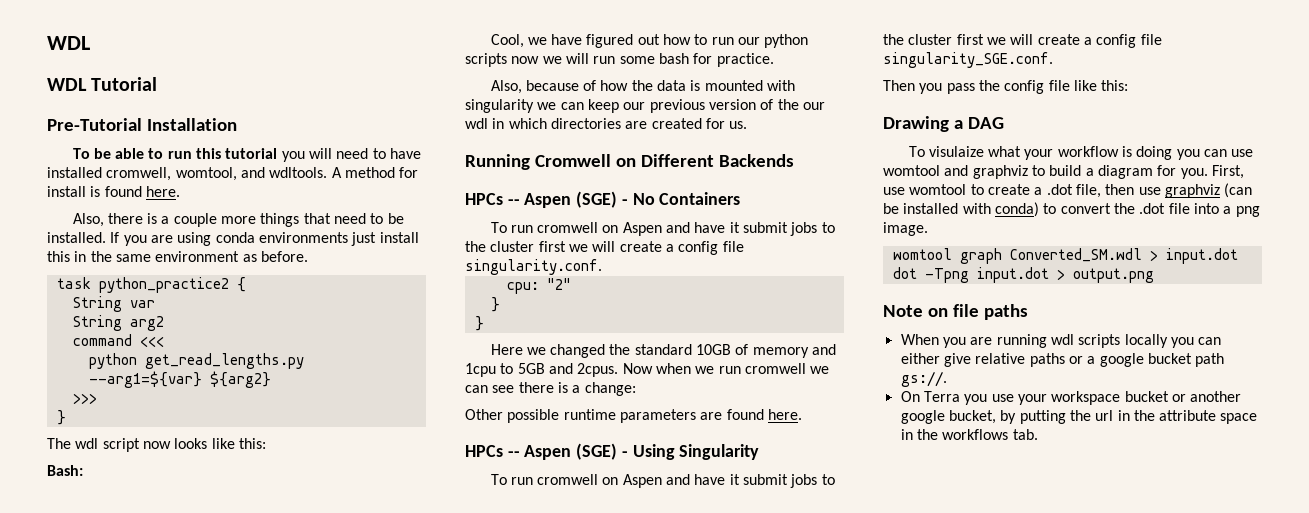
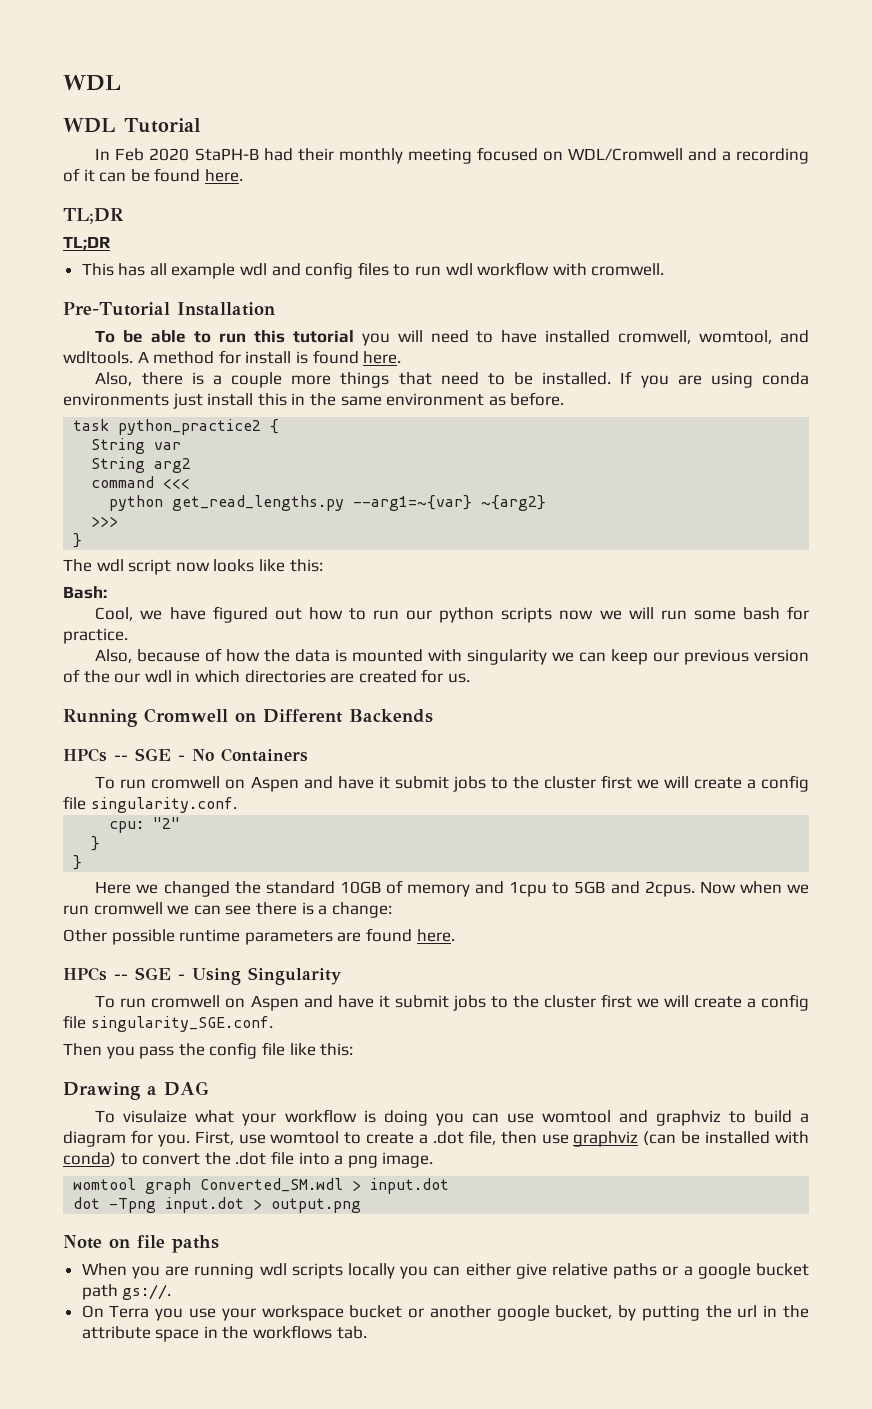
+ In Feb 2020 StaPH-B had their monthly meeting focused on WDL/Cromwell and a recording of it can be found here.
+ TL;DR
+ TL;DR
+ This has all example wdl and config files to run wdl workflow with cromwell.
- python get_read_lengths.py --arg1=${var} ${arg2}
+ python get_read_lengths.py --arg1=~{var} ~{arg2}
- HPCs -- Aspen (SGE) - No Containers
+ HPCs -- SGE - No Containers
- HPCs -- Aspen (SGE) - Using Singularity
+ HPCs -- SGE - Using Singularity

